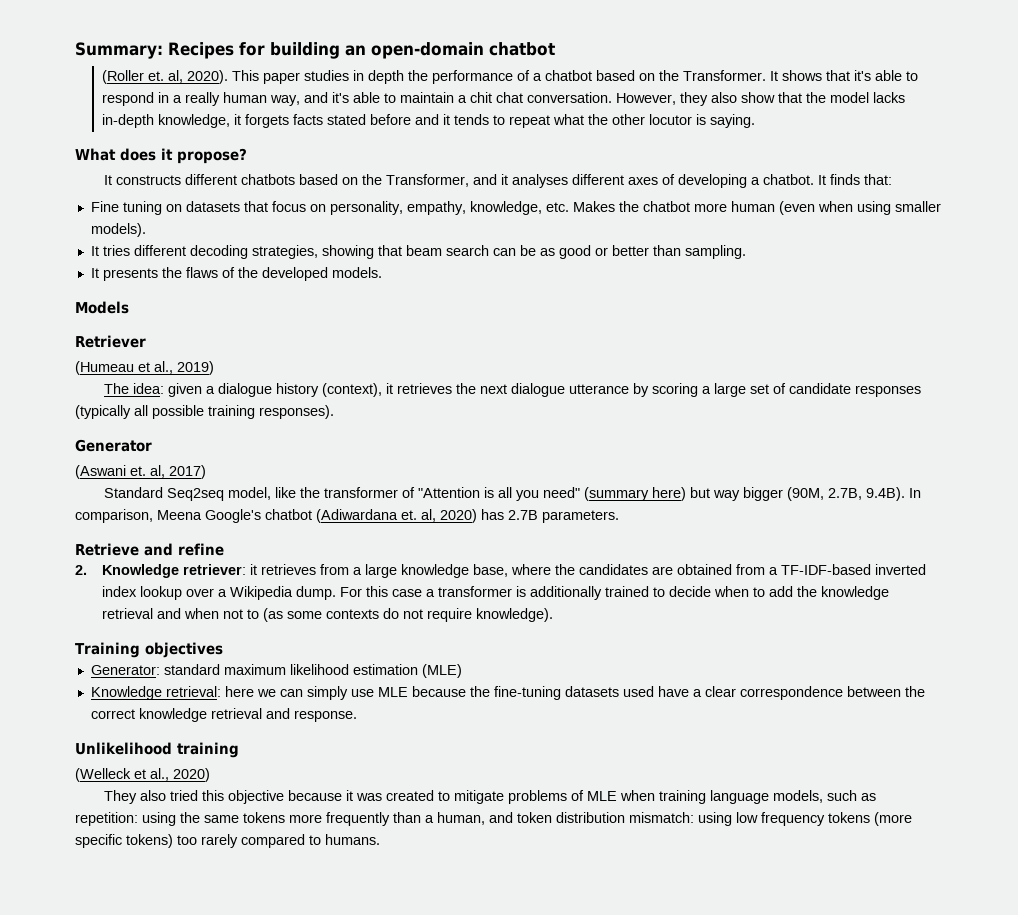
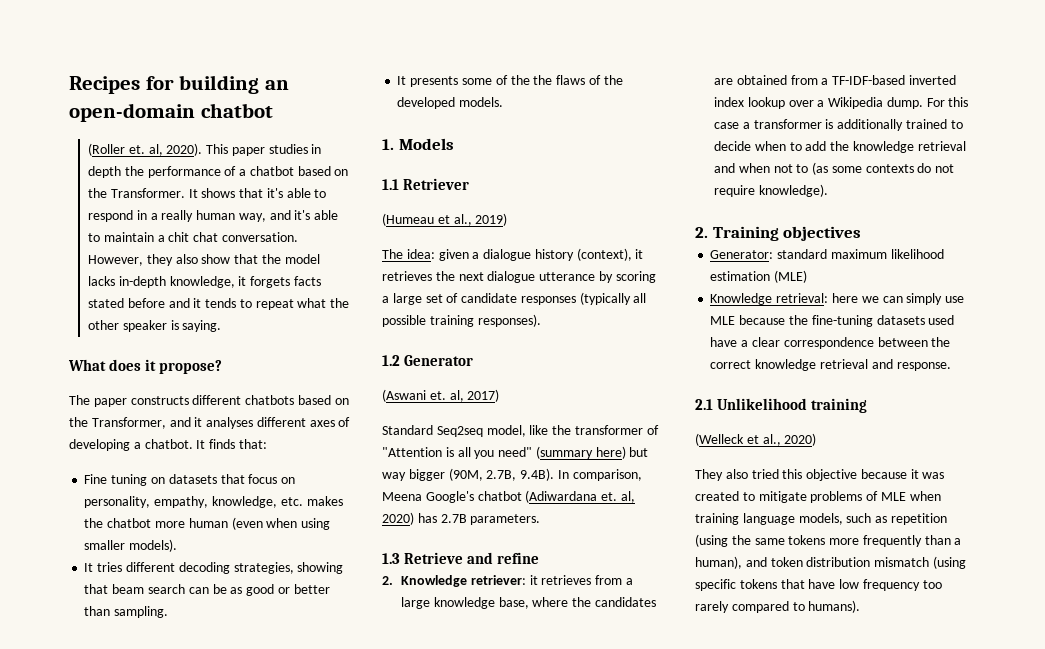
- Summary: Recipes for building an open-domain chatbot
+ Recipes for building an open-domain chatbot
- However, they also show that the model lacks in-depth knowledge, it forgets facts stated before and it tends to repeat what the other locutor is saying.
+ However, they also show that the model lacks in-depth knowledge, it forgets facts stated before and it tends to repeat what the other speaker is saying.
- It constructs different chatbots based on the Transformer, and it analyses different axes of developing a chatbot.
+ The paper constructs different chatbots based on the Transformer, and it analyses different axes of developing a chatbot.
- Fine tuning on datasets that focus on personality, empathy, knowledge, etc. Makes the chatbot more human (even when using smaller models).
+ Fine tuning on datasets that focus on personality, empathy, knowledge, etc. makes the chatbot more human (even when using smaller models).
- It presents the flaws of the developed models.
+ It presents some of the the flaws of the developed models.
- Models
+ 1. Models
- Retriever
+ 1.1 Retriever
- Generator
+ 1.2 Generator
- Retrieve and refine
+ 1.3 Retrieve and refine
- Training objectives
+ 2. Training objectives
- Unlikelihood training
+ 2.1 Unlikelihood training
- They also tried this objective because it was created to mitigate problems of MLE when training language models, such as repetition: using the same tokens more frequently than a human, and token distribution mismatch: using low frequency tokens (more specific tokens) too rarely compared to humans.
+ They also tried this objective because it was created to mitigate problems of MLE when training language models, such as repetition (using the same tokens more frequently than a human), and token distribution mismatch (using specific tokens that have low frequency too rarely compared to humans).

